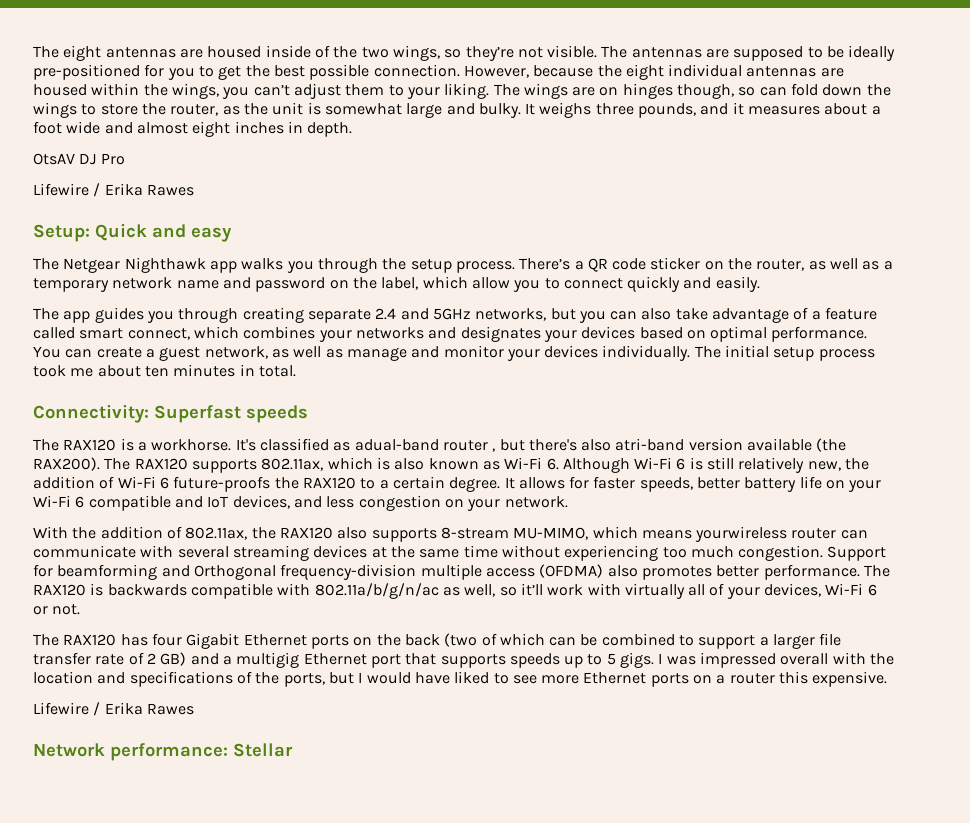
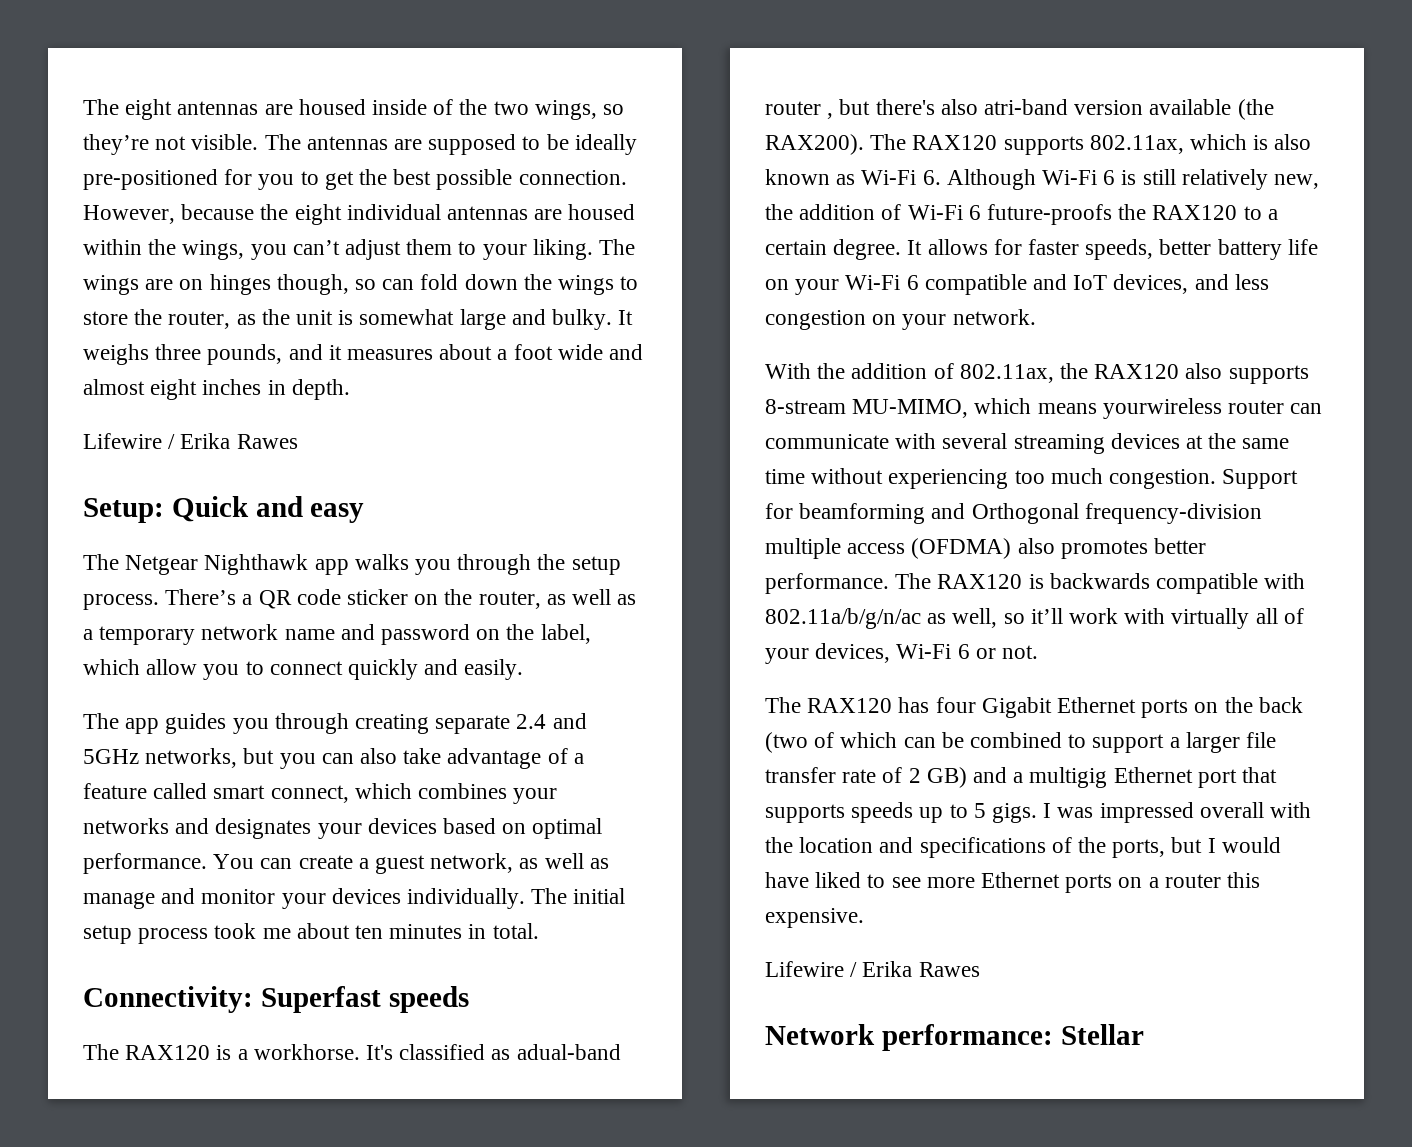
- OtsAV DJ Pro

